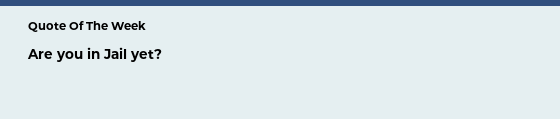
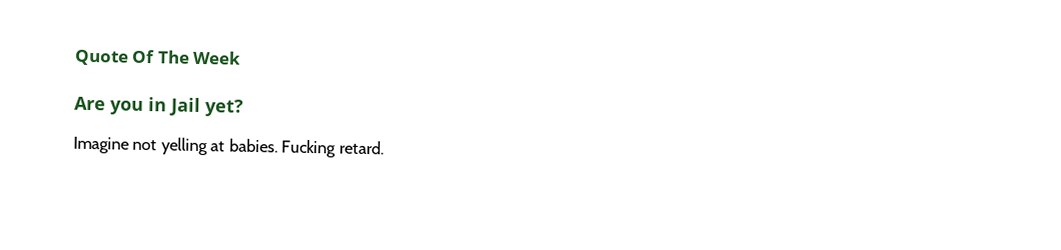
+ Imagine not yelling at babies. Fucking retard.

